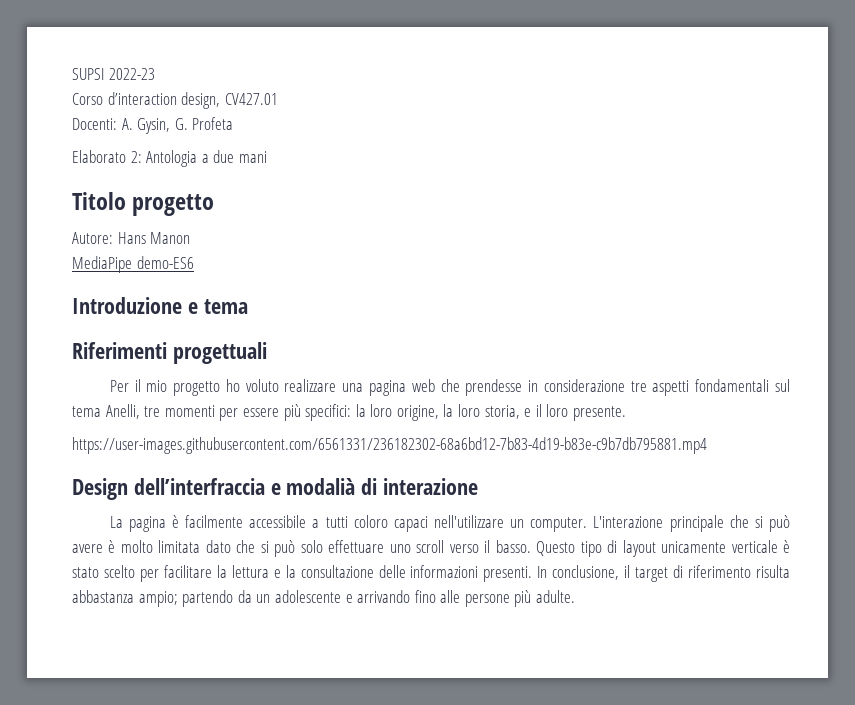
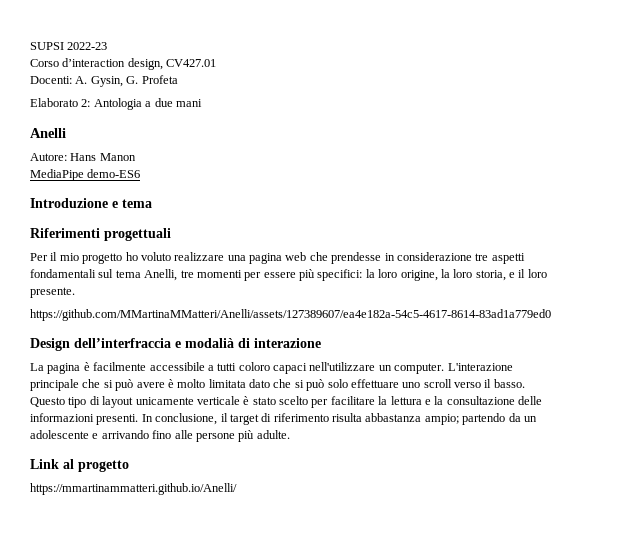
- Titolo progetto
+ Anelli
- https://user-images.githubusercontent.com/6561331/236182302-68a6bd12-7b83-4d19-b83e-c9b7db795881.mp4
+ https://github.com/MMartinaMMatteri/Anelli/assets/127389607/ea4e182a-54c5-4617-8614-83ad1a779ed0
+ Link al progetto
+ https://mmartinammatteri.github.io/Anelli/

